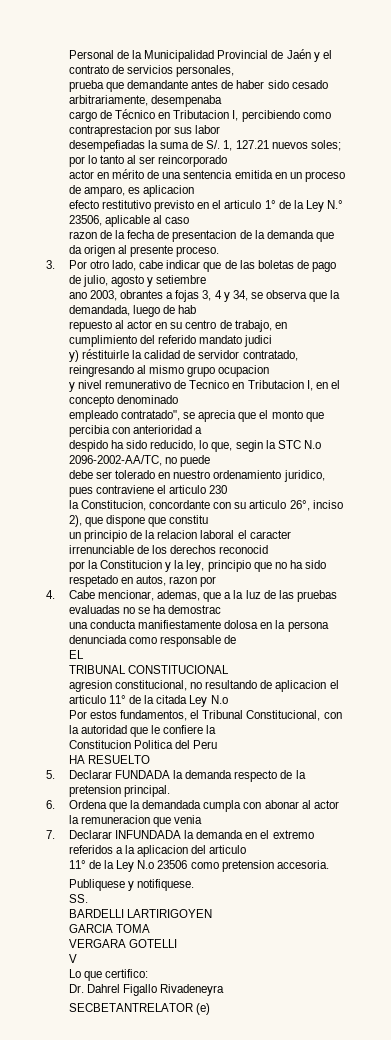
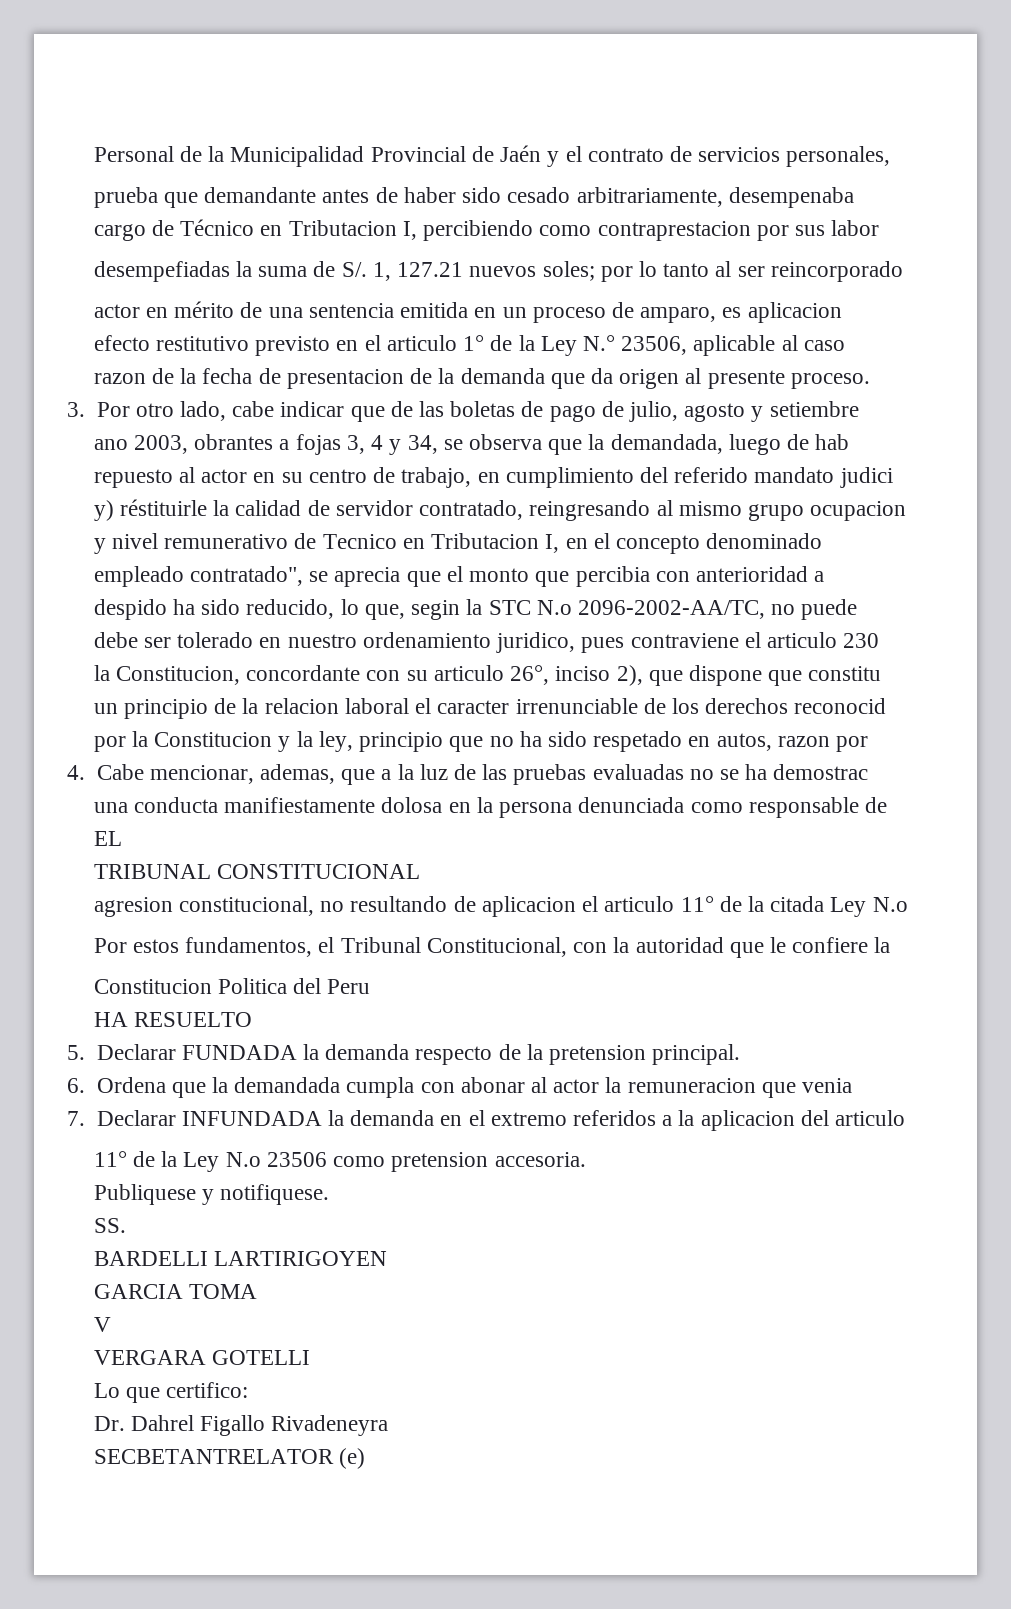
+ V
- V

